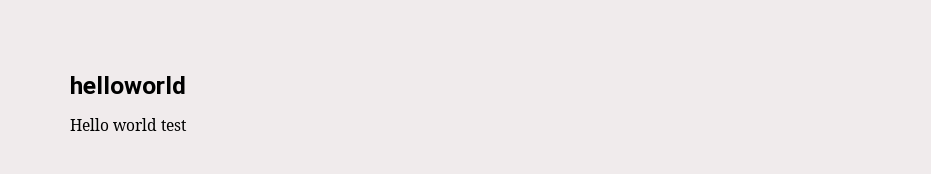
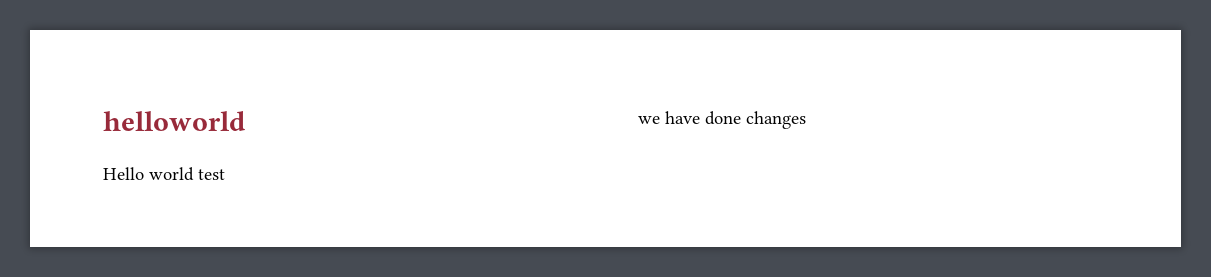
+ we have done changes

